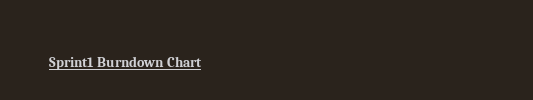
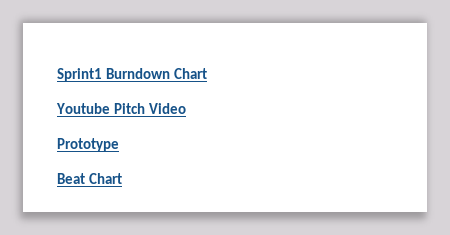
+ Youtube Pitch Video
+ Prototype
+ Beat Chart

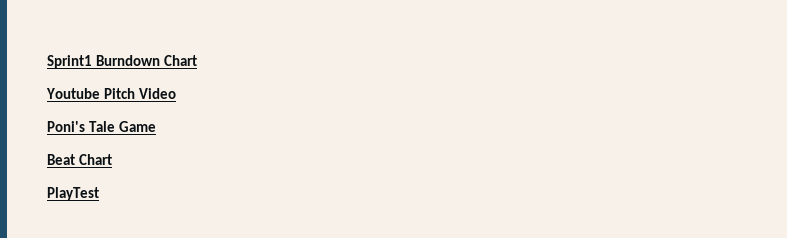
- Prototype
+ Poni's Tale Game
+ PlayTest

